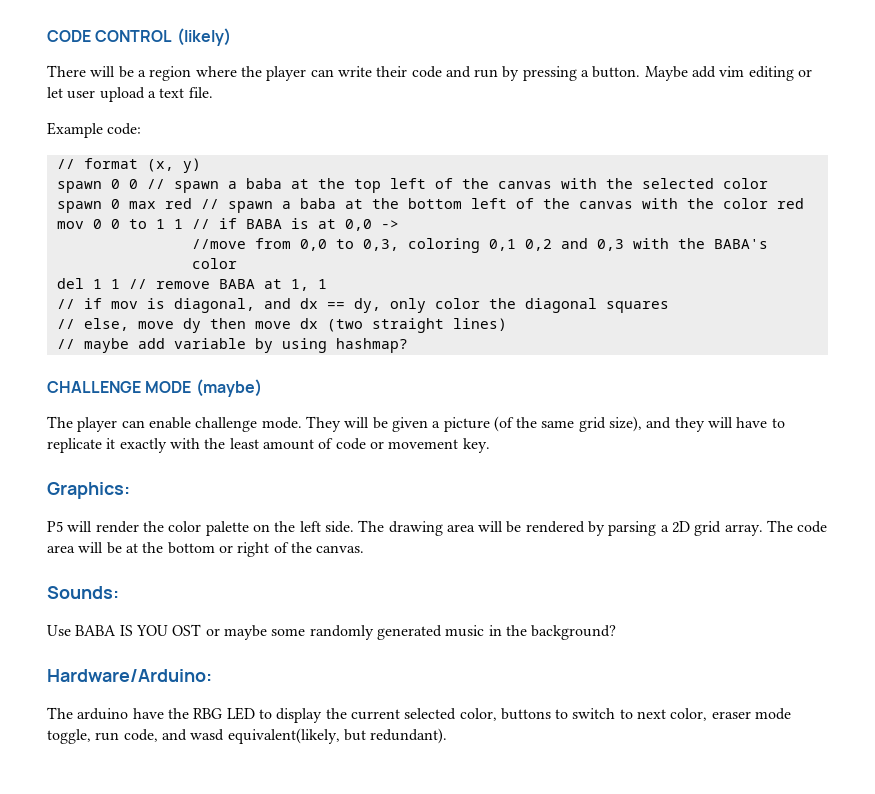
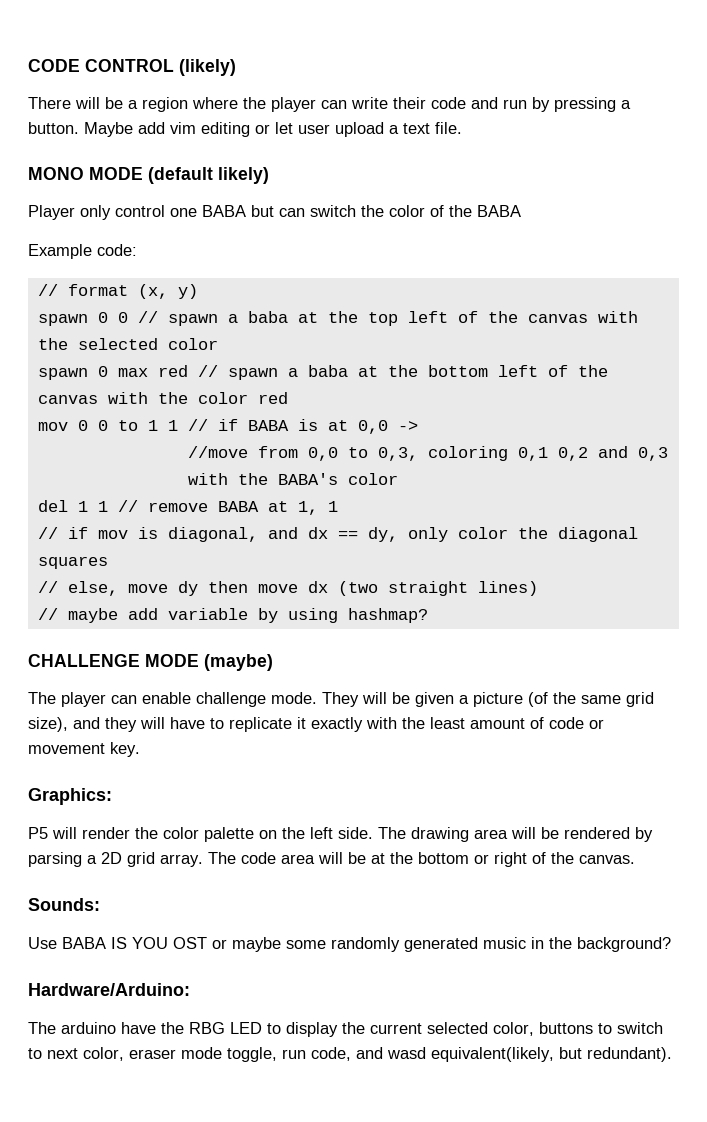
+ MONO MODE (default likely)
+ Player only control one BABA but can switch the color of the BABA

